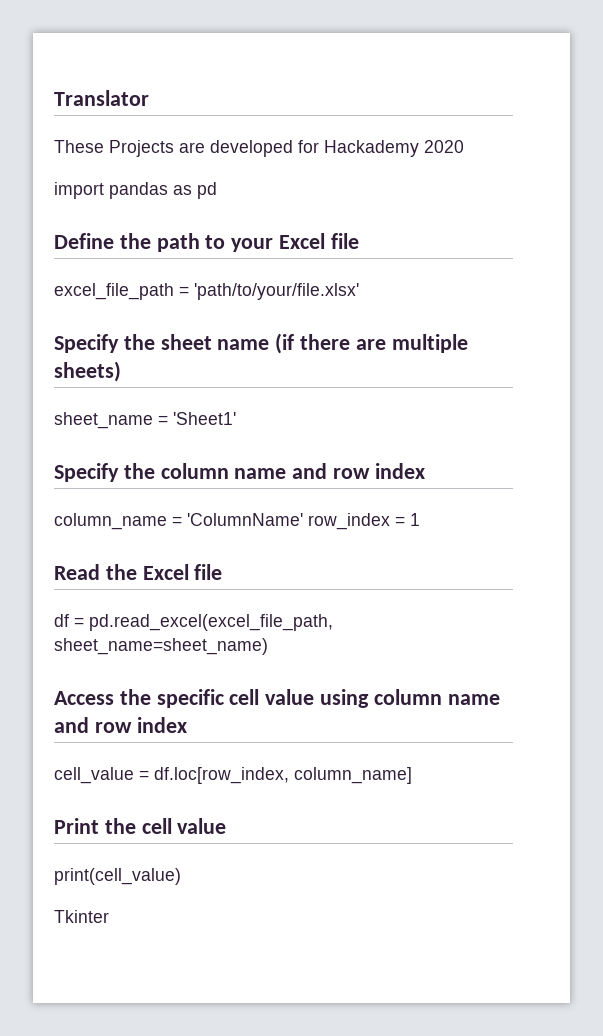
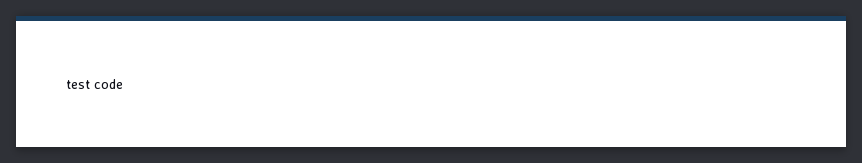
- Translator
- These Projects are developed for Hackademy 2020
- import pandas as pd
- Define the path to your Excel file
- excel_file_path = 'path/to/your/file.xlsx'
- Specify the sheet name (if there are multiple sheets)
- sheet_name = 'Sheet1'
- Specify the column name and row index
- column_name = 'ColumnName' row_index = 1
- Read the Excel file
- df = pd.read_excel(excel_file_path, sheet_name=sheet_name)
- Access the specific cell value using column name and row index
- cell_value = df.loc[row_index, column_name]
- Print the cell value
- print(cell_value)
- Tkinter
+ test code

